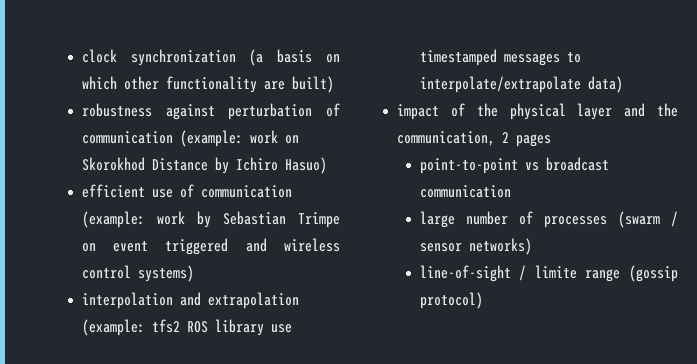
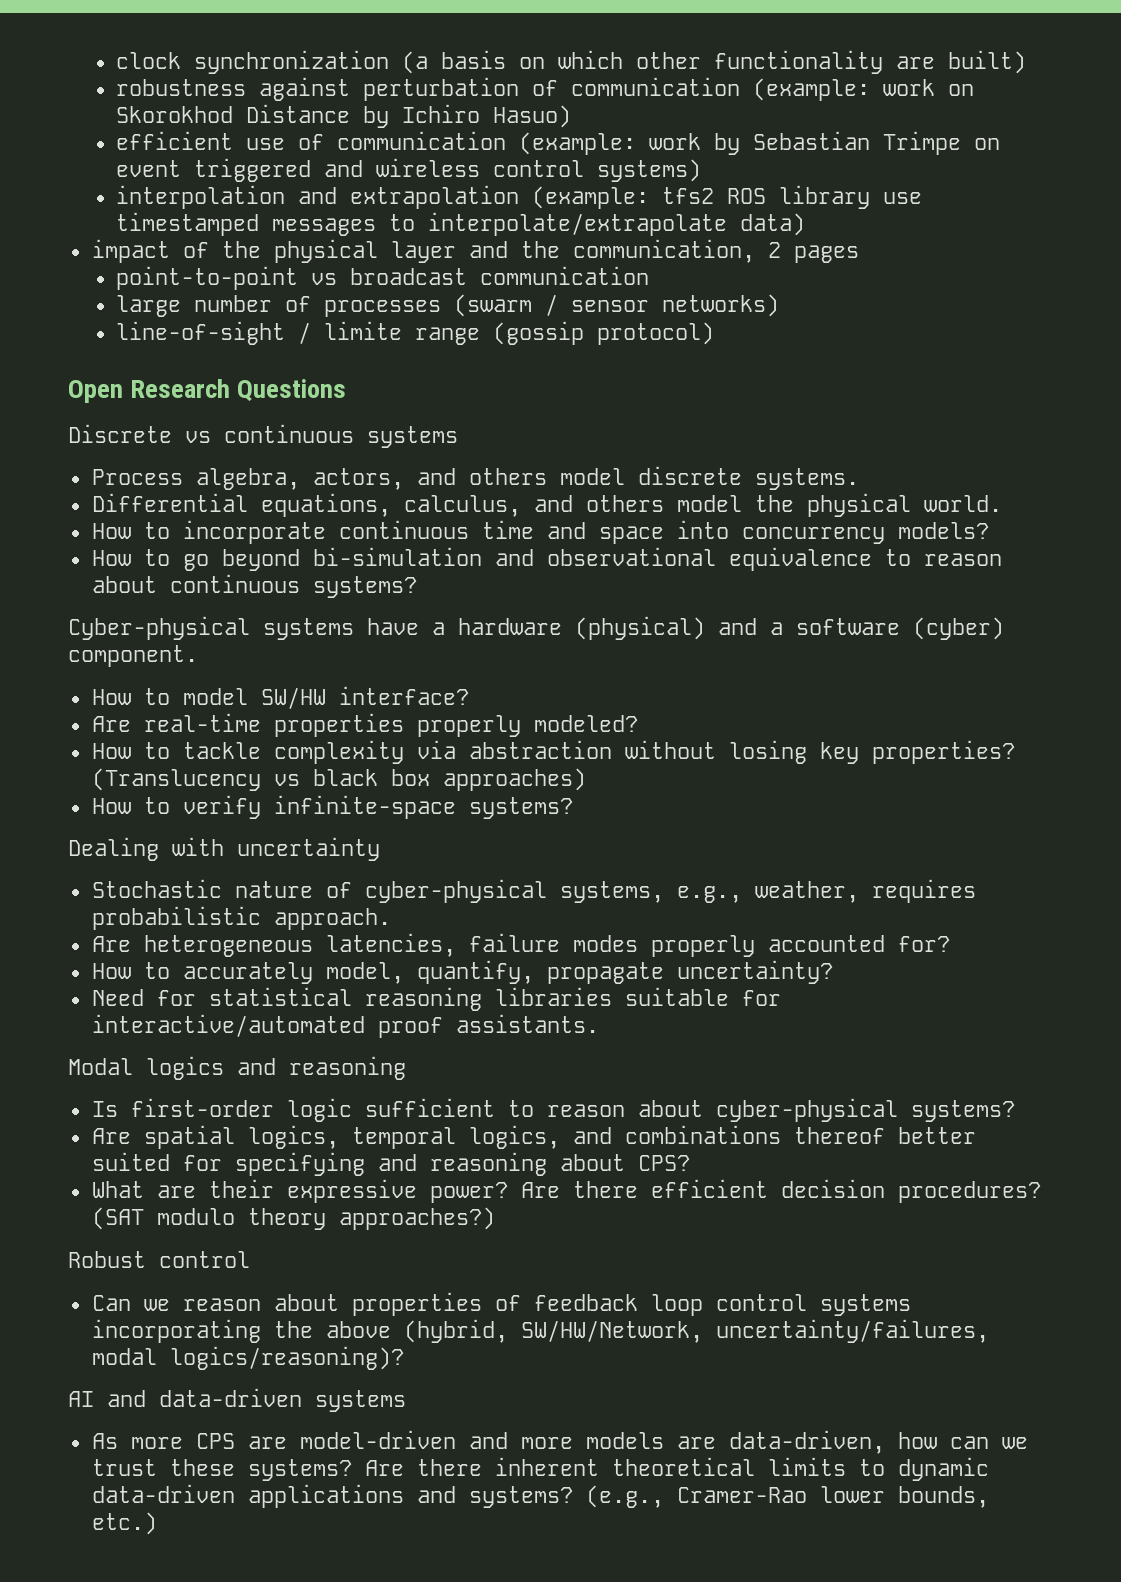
+ Open Research Questions
+ Discrete vs continuous systems
+ Process algebra, actors, and others model discrete systems.
+ Differential equations, calculus, and others model the physical world.
+ How to incorporate continuous time and space into concurrency models?
+ How to go beyond bi-simulation and observational equivalence to reason about continuous systems?
+ Cyber-physical systems have a hardware (physical) and a software (cyber) component.
+ How to model SW/HW interface?
+ Are real-time properties properly modeled?
+ How to tackle complexity via abstraction without losing key properties? (Translucency vs black box approaches)
+ How to verify infinite-space systems?
+ Dealing with uncertainty
+ Stochastic nature of cyber-physical systems, e.g., weather, requires probabilistic approach.
+ Are heterogeneous latencies, failure modes properly accounted for?
+ How to accurately model, quantify, propagate uncertainty?
+ Need for statistical reasoning libraries suitable for interactive/automated proof assistants.
+ Modal logics and reasoning
+ Is first-order logic sufficient to reason about cyber-physical systems?
+ Are spatial logics, temporal logics, and combinations thereof better suited for specifying and reasoning about CPS?
+ What are their expressive power? Are there efficient decision procedures? (SAT modulo theory approaches?)
+ Robust control
+ Can we reason about properties of feedback loop control systems incorporating the above (hybrid, SW/HW/Network, uncertainty/failures, modal logics/reasoning)?
+ AI and data-driven systems
+ As more CPS are model-driven and more models are data-driven, how can we trust these systems? Are there inherent theoretical limits to dynamic data-driven applications and systems? (e.g., Cramer-Rao lower bounds, etc.)

